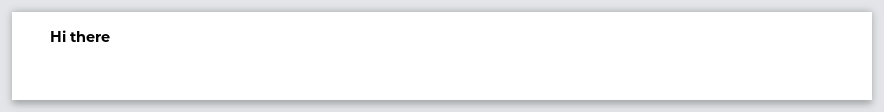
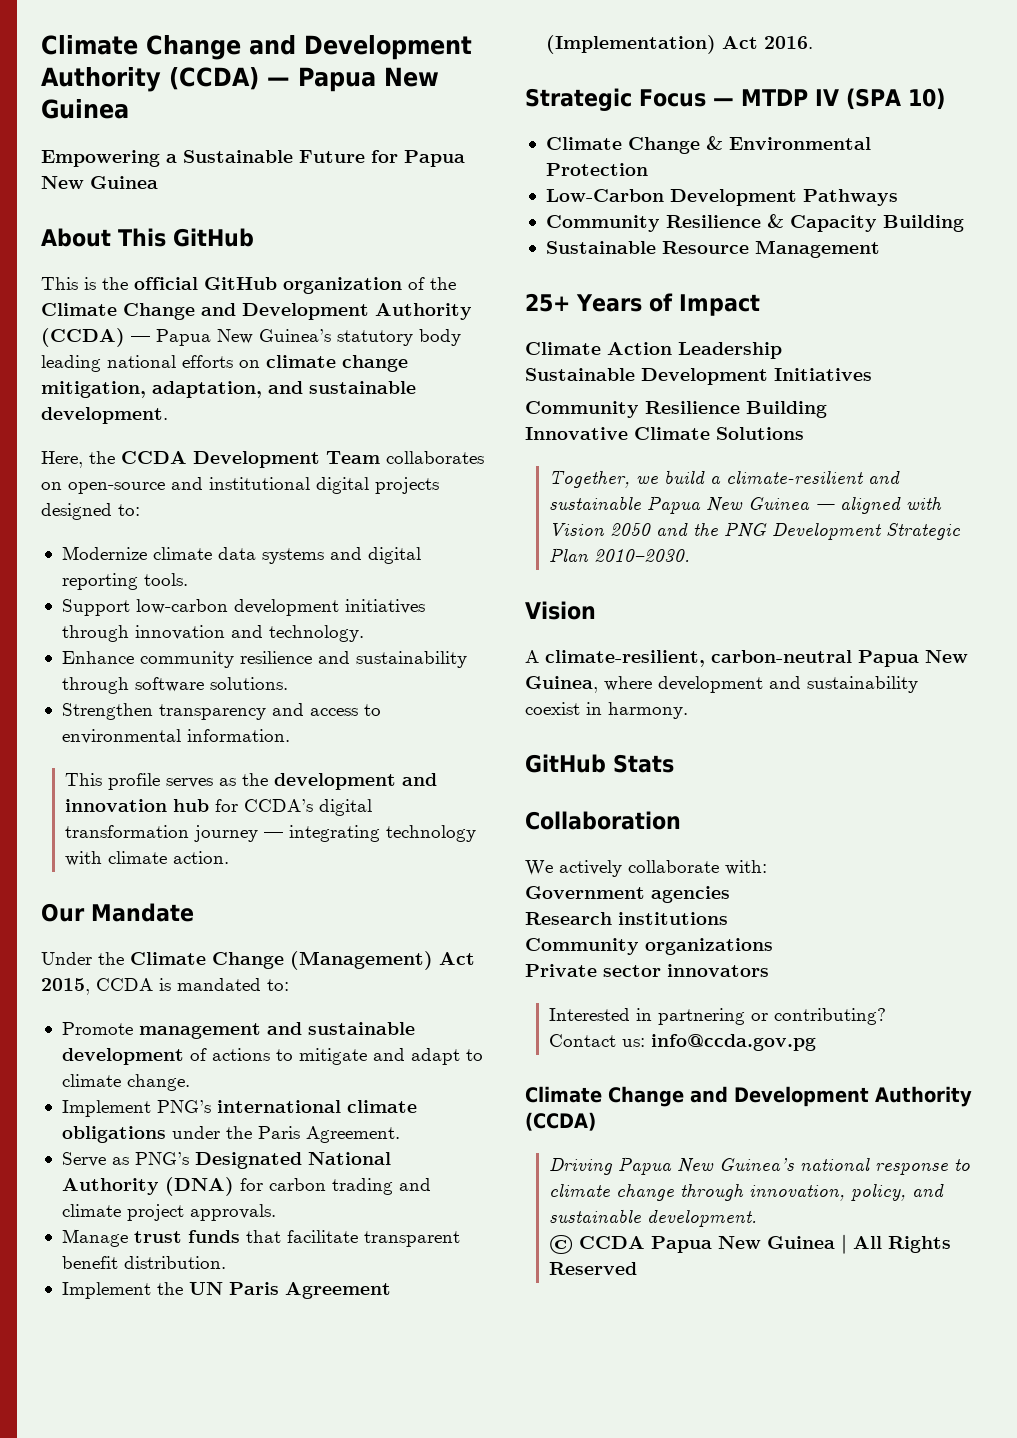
- Hi there
+ Climate Change and Development Authority (CCDA) — Papua New Guinea
+ Empowering a Sustainable Future for Papua New Guinea
+ About This GitHub
+ This is the official GitHub organization of the Climate Change and Development Authority (CCDA) — Papua New Guinea’s statutory body leading national efforts on climate change mitigation, adaptation, and sustainable development.
+ Here, the CCDA Development Team collaborates on open-source and institutional digital projects designed to:
+ Modernize climate data systems and digital reporting tools.
+ Support low-carbon development initiatives through innovation and technology.
+ Enhance community resilience and sustainability through software solutions.
+ Strengthen transparency and access to environmental information.
+ This profile serves as the development and innovation hub for CCDA’s digital transformation journey — integrating technology with climate action.
+ Our Mandate
+ Under the Climate Change (Management) Act 2015, CCDA is mandated to:
+ Promote management and sustainable development of actions to mitigate and adapt to climate change.
+ Implement PNG’s international climate obligations under the Paris Agreement.
+ Serve as PNG’s Designated National Authority (DNA) for carbon trading and climate project approvals.
+ Manage trust funds that facilitate transparent benefit distribution.
+ Implement the UN Paris Agreement (Implementation) Act 2016.
+ Strategic Focus — MTDP IV (SPA 10)
+ Climate Change & Environmental Protection
+ Low-Carbon Development Pathways
+ Community Resilience & Capacity Building
+ Sustainable Resource Management
+ 25+ Years of Impact
+ Climate Action Leadership
+ Sustainable Development Initiatives
+ Community Resilience Building
+ Innovative Climate Solutions
+ Together, we build a climate-resilient and sustainable Papua New Guinea — aligned with Vision 2050 and the PNG Development Strategic Plan 2010–2030.
+ Vision
+ A climate-resilient, carbon-neutral Papua New Guinea, where development and sustainability coexist in harmony.
+ GitHub Stats
+ Collaboration
+ We actively collaborate with:
+ Government agencies
+ Research institutions
+ Community organizations
+ Private sector innovators
+ Interested in partnering or contributing?
+ Contact us: info@ccda.gov.pg
+ Climate Change and Development Authority (CCDA)
+ Driving Papua New Guinea’s national response to climate change through innovation, policy, and sustainable development.
+ © CCDA Papua New Guinea | All Rights Reserved

